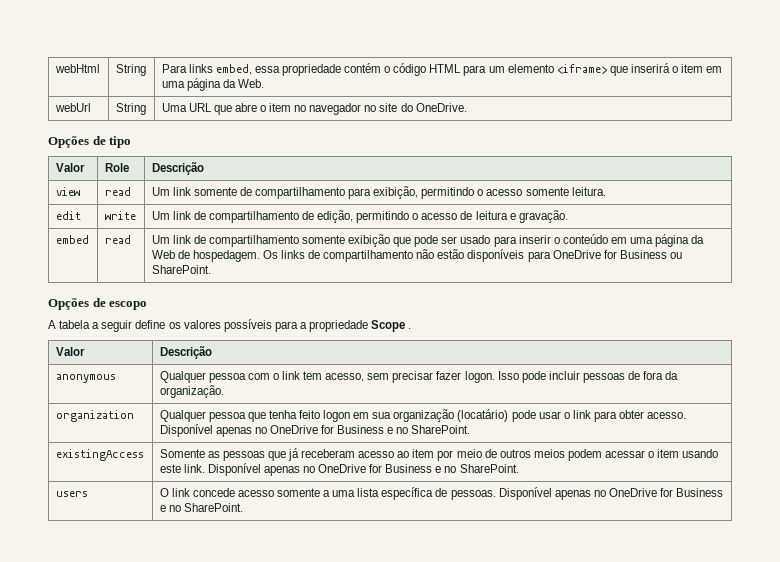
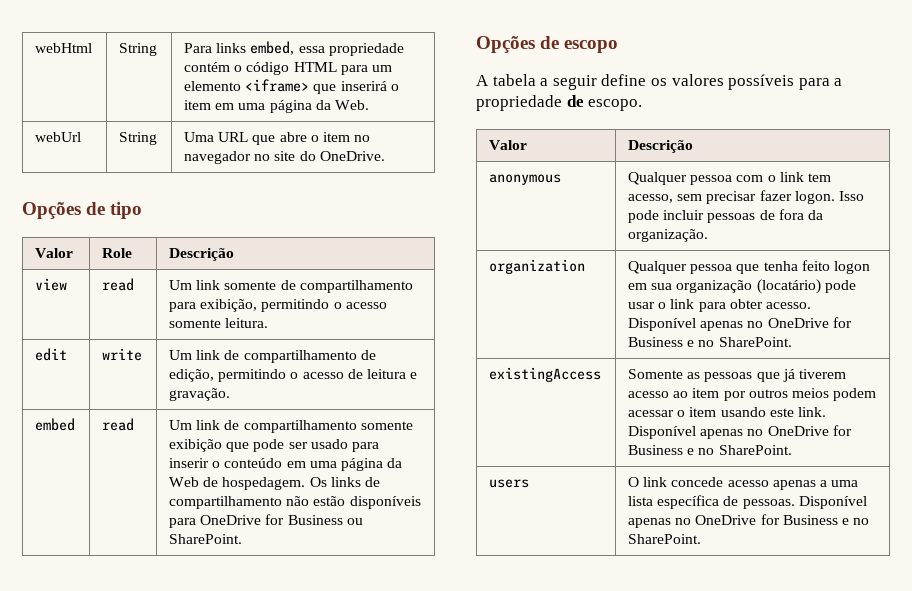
- A tabela a seguir define os valores possíveis para a propriedade Scope .
+ A tabela a seguir define os valores possíveis para a propriedade de escopo.
- existingAccess | Somente as pessoas que já receberam acesso ao item por meio de outros meios podem acessar o item usando este link. Disponível apenas no OneDrive for Business e no SharePoint.
+ existingAccess | Somente as pessoas que já tiverem acesso ao item por outros meios podem acessar o item usando este link. Disponível apenas no OneDrive for Business e no SharePoint.
- users | O link concede acesso somente a uma lista específica de pessoas. Disponível apenas no OneDrive for Business e no SharePoint.
+ users | O link concede acesso apenas a uma lista específica de pessoas. Disponível apenas no OneDrive for Business e no SharePoint.

